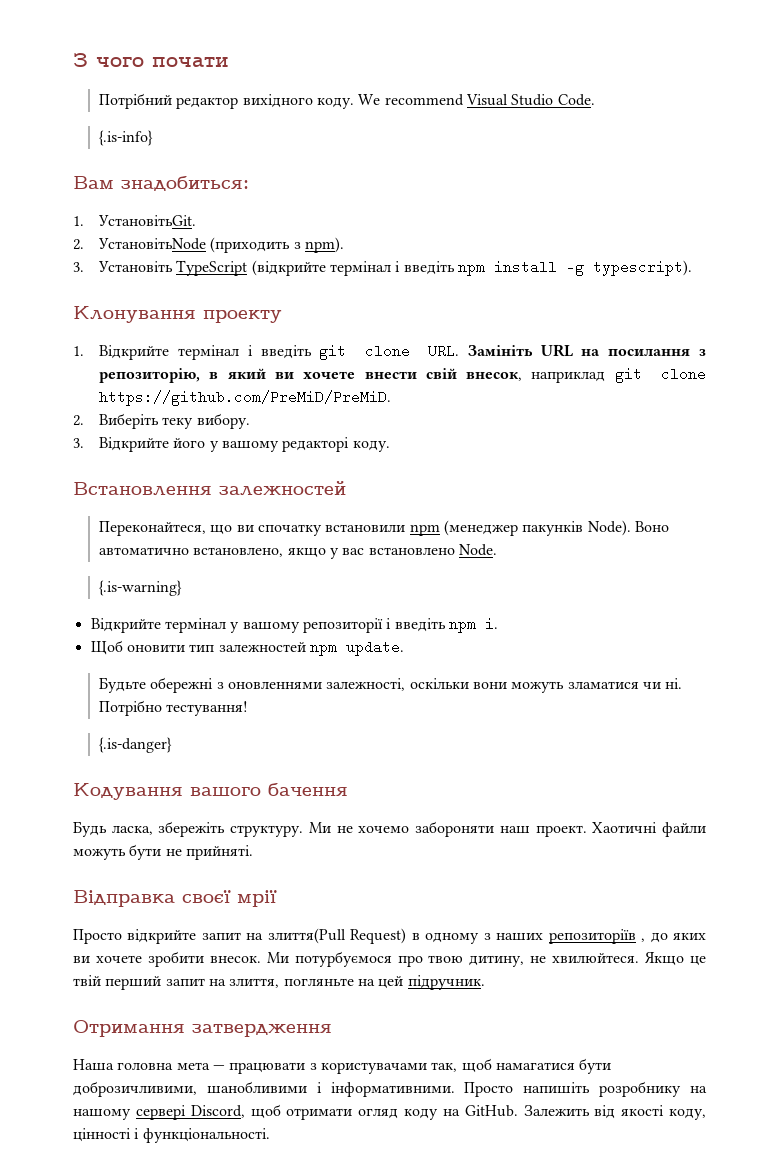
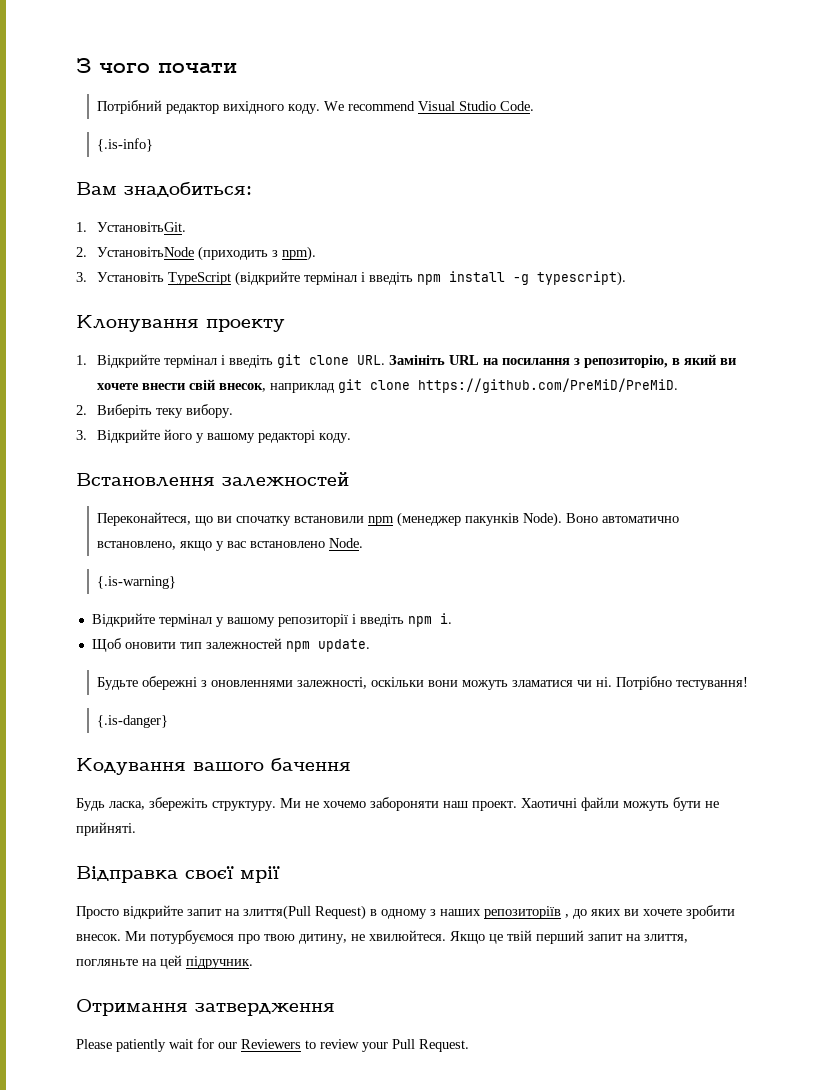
- Наша головна мета — працювати з користувачами так, щоб намагатися бути доброзичливими, шанобливими і інформативними. Просто напишіть розробнику на нашому сервері Discord, щоб отримати огляд коду на GitHub. Залежить від якості коду, цінності і функціональності.
+ Please patiently wait for our Reviewers to review your Pull Request.

